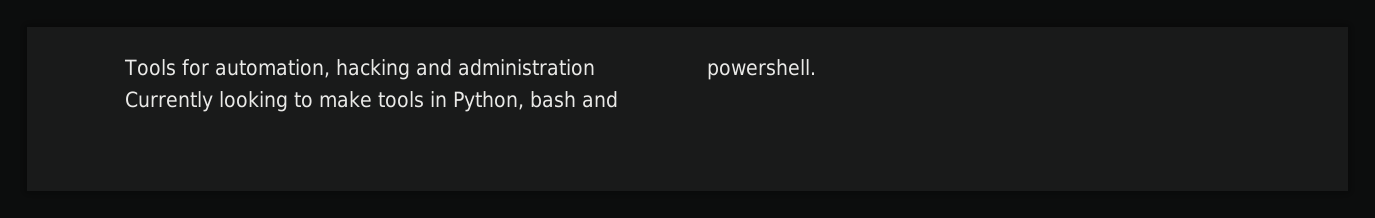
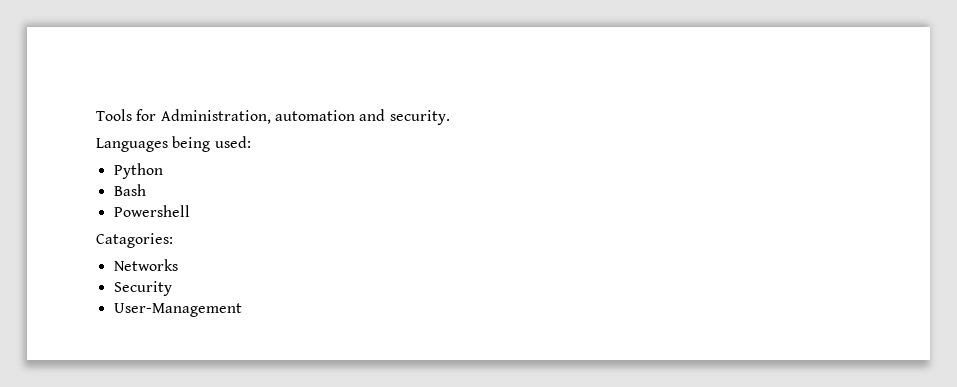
- Tools for automation, hacking and administration Currently looking to make tools in Python, bash and powershell.
+ Tools for Administration, automation and security.
+ Languages being used:
+ Python
+ Bash
+ Powershell
+ Catagories:
+ Networks
+ Security
+ User-Management

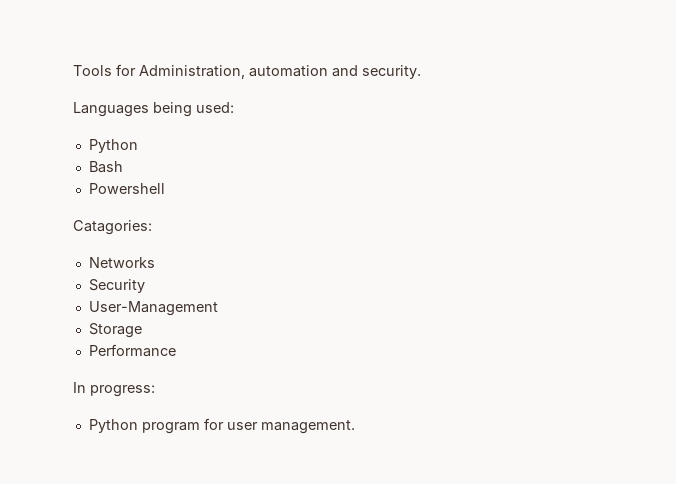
+ Storage
+ Performance
+ In progress:
+ Python program for user management.

